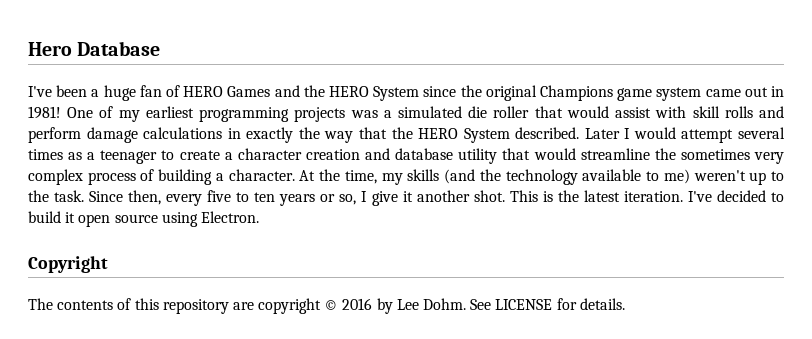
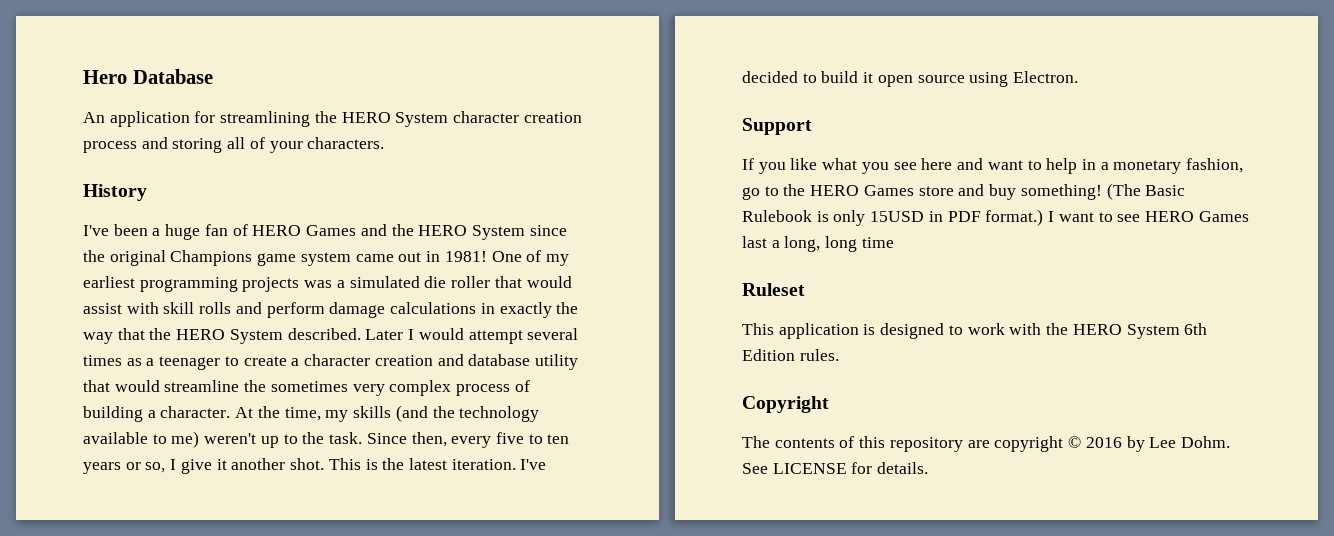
+ An application for streamlining the HERO System character creation process and storing all of your characters.
+ History
+ Support
+ If you like what you see here and want to help in a monetary fashion, go to the HERO Games store and buy something! (The Basic Rulebook is only 15USD in PDF format.) I want to see HERO Games last a long, long time
+ Ruleset
+ This application is designed to work with the HERO System 6th Edition rules.

